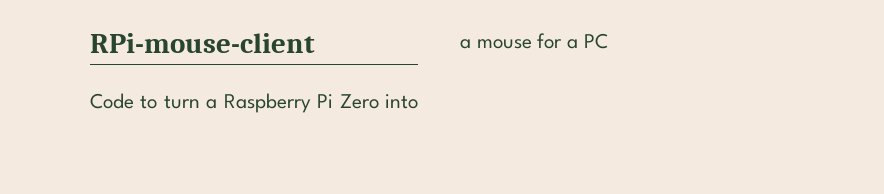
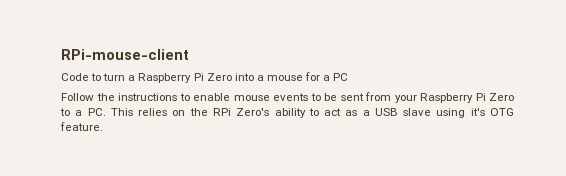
+ Follow the instructions to enable mouse events to be sent from your Raspberry Pi Zero to a PC. This relies on the RPi Zero's ability to act as a USB slave using it's OTG feature.

